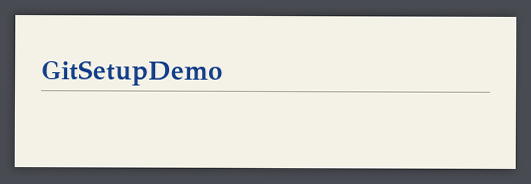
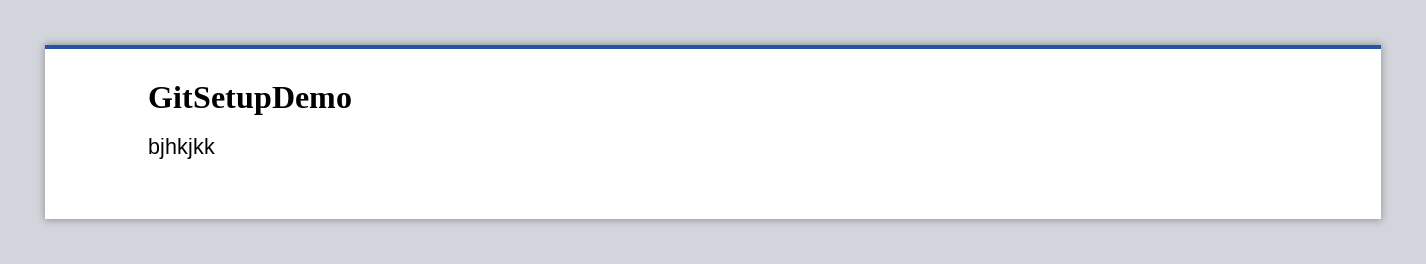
+ bjhkjkk

